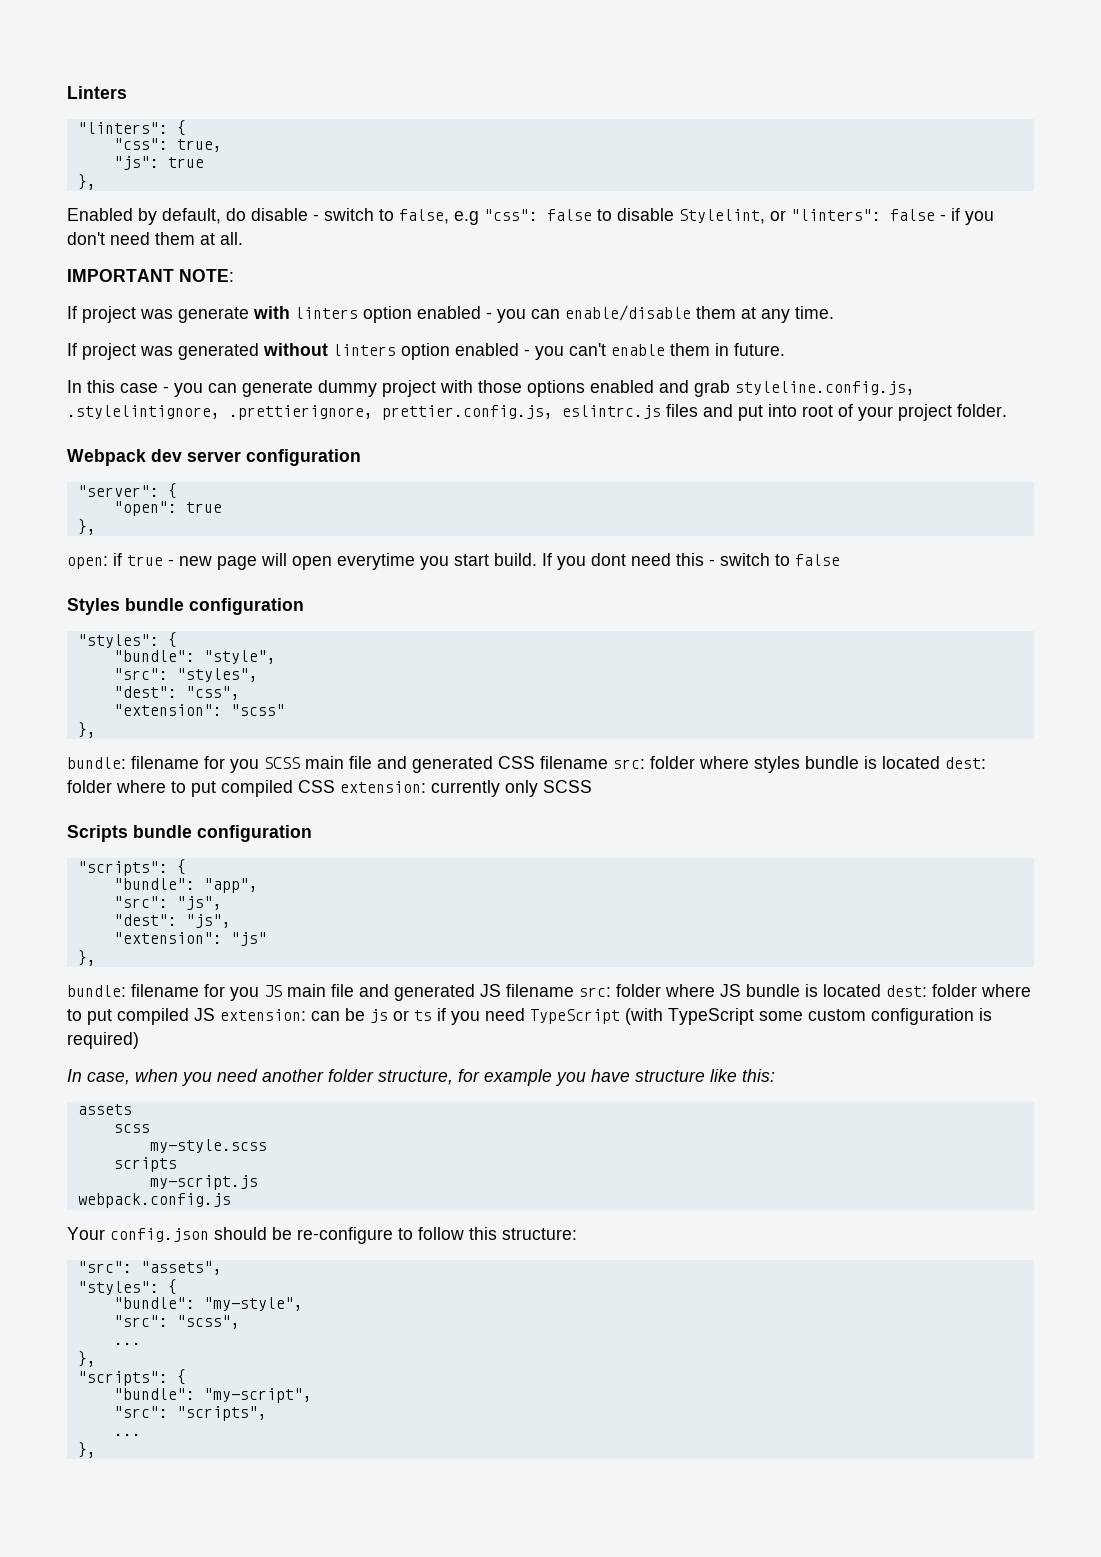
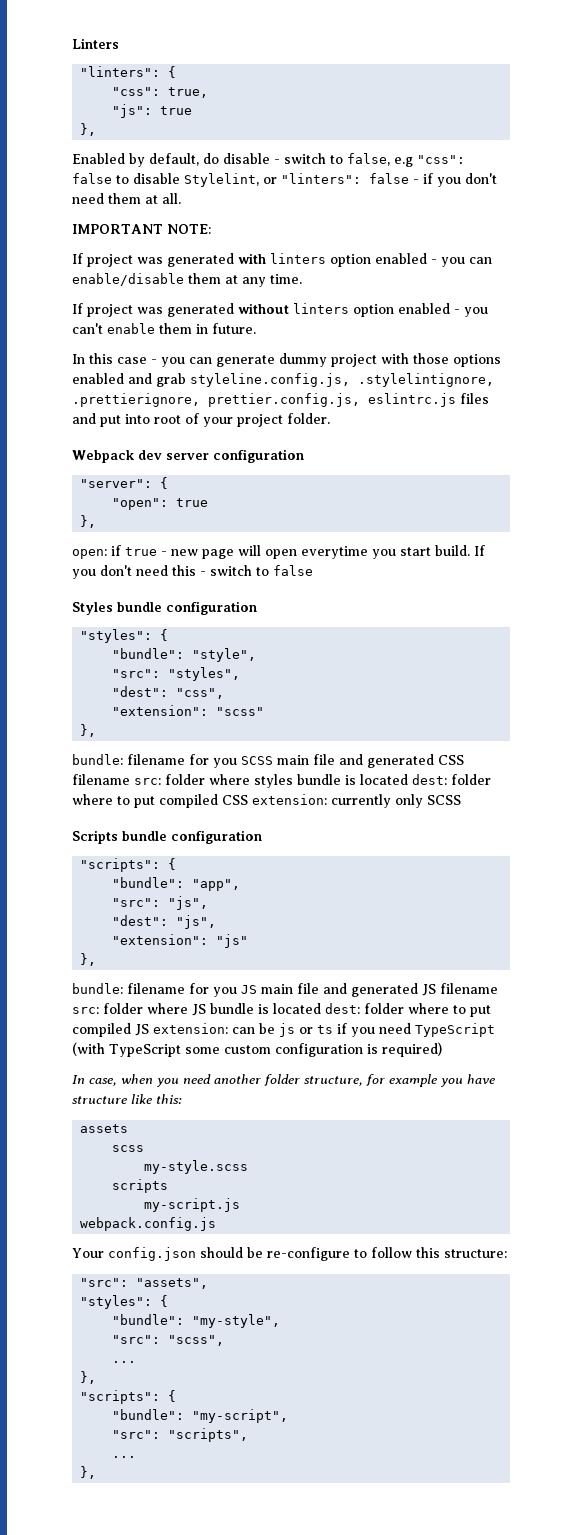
- If project was generate with linters option enabled - you can enable/disable them at any time.
+ If project was generated with linters option enabled - you can enable/disable them at any time.
- If you dont need this - switch to false
+ If you don't need this - switch to false

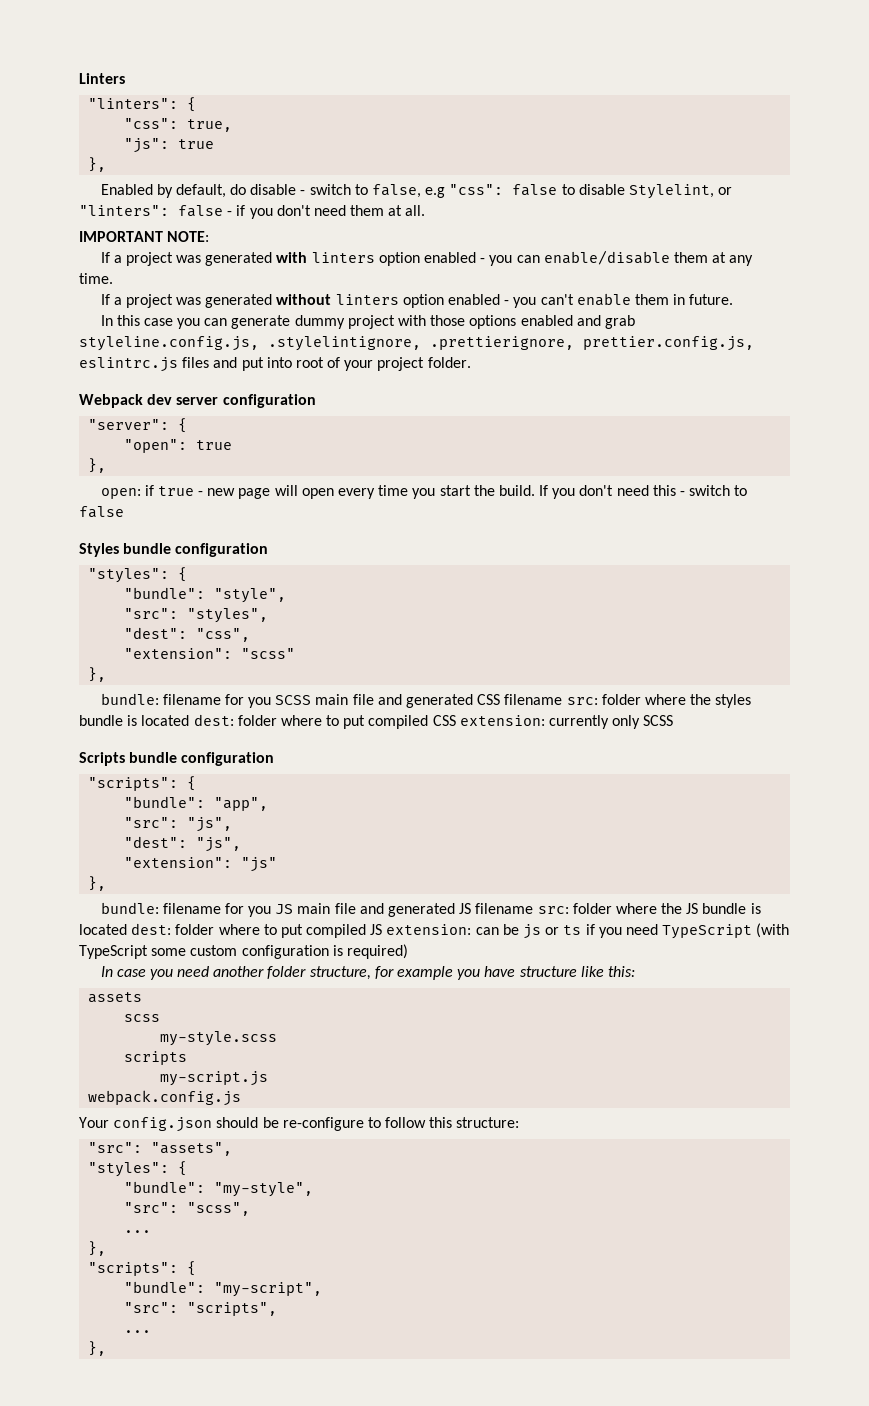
- If project was generated with linters option enabled - you can enable/disable them at any time.
+ If a project was generated with linters option enabled - you can enable/disable them at any time.
- If project was generated without linters option enabled - you can't enable them in future.
+ If a project was generated without linters option enabled - you can't enable them in future.
- In this case - you can generate dummy project with those options enabled and grab styleline.config.js, .stylelintignore, .prettierignore, prettier.config.js, eslintrc.js files and put into root of your project folder.
+ In this case you can generate dummy project with those options enabled and grab styleline.config.js, .stylelintignore, .prettierignore, prettier.config.js, eslintrc.js files and put into root of your project folder.
- open: if true - new page will open everytime you start build.
+ open: if true - new page will open every time you start the build.
- bundle: filename for you SCSS main file and generated CSS filename src: folder where styles bundle is located dest: folder where to put compiled CSS extension: currently only SCSS
+ bundle: filename for you SCSS main file and generated CSS filename src: folder where the styles bundle is located dest: folder where to put compiled CSS extension: currently only SCSS
- bundle: filename for you JS main file and generated JS filename src: folder where JS bundle is located dest: folder where to put compiled JS extension: can be js or ts if you need TypeScript (with TypeScript some custom configuration is required)
+ bundle: filename for you JS main file and generated JS filename src: folder where the JS bundle is located dest: folder where to put compiled JS extension: can be js or ts if you need TypeScript (with TypeScript some custom configuration is required)
- In case, when you need another folder structure, for example you have structure like this:
+ In case you need another folder structure, for example you have structure like this:

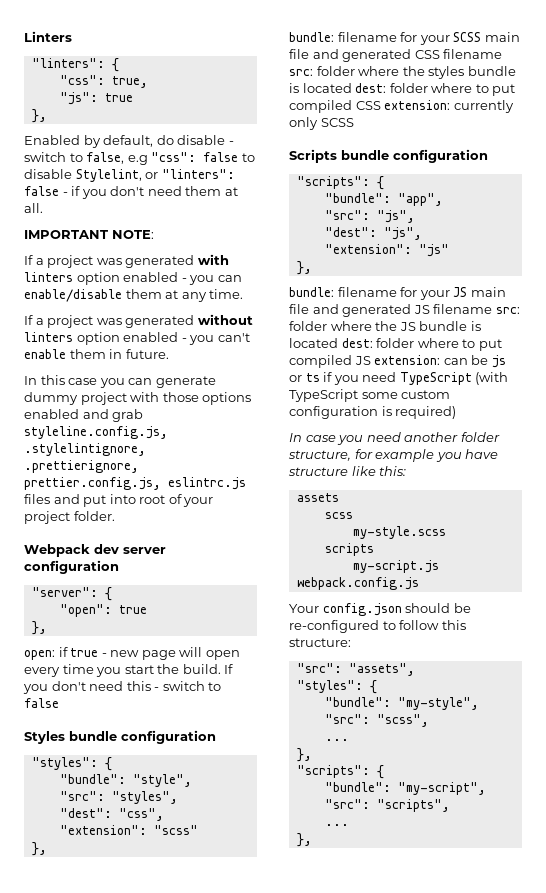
- bundle: filename for you SCSS main file and generated CSS filename src: folder where the styles bundle is located dest: folder where to put compiled CSS extension: currently only SCSS
+ bundle: filename for your SCSS main file and generated CSS filename src: folder where the styles bundle is located dest: folder where to put compiled CSS extension: currently only SCSS
- bundle: filename for you JS main file and generated JS filename src: folder where the JS bundle is located dest: folder where to put compiled JS extension: can be js or ts if you need TypeScript (with TypeScript some custom configuration is required)
+ bundle: filename for your JS main file and generated JS filename src: folder where the JS bundle is located dest: folder where to put compiled JS extension: can be js or ts if you need TypeScript (with TypeScript some custom configuration is required)
- Your config.json should be re-configure to follow this structure:
+ Your config.json should be re-configured to follow this structure:

